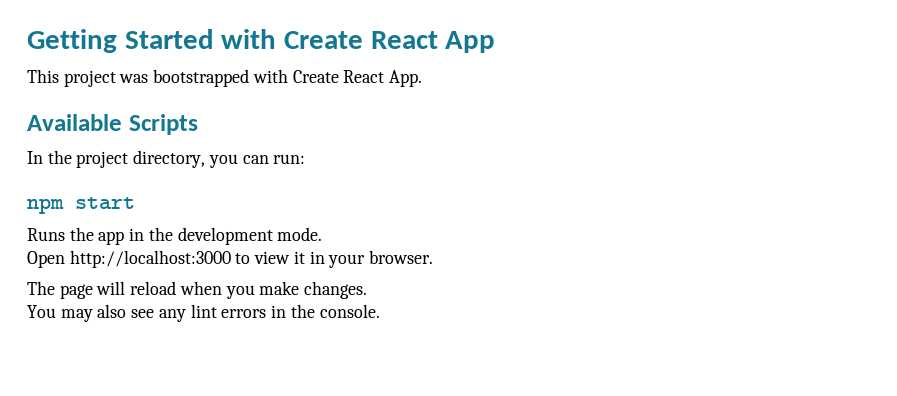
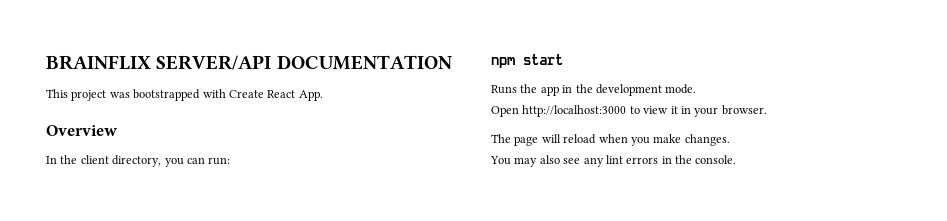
- Getting Started with Create React App
+ BRAINFLIX SERVER/API DOCUMENTATION
- Available Scripts
+ Overview
- In the project directory, you can run:
+ In the client directory, you can run:

